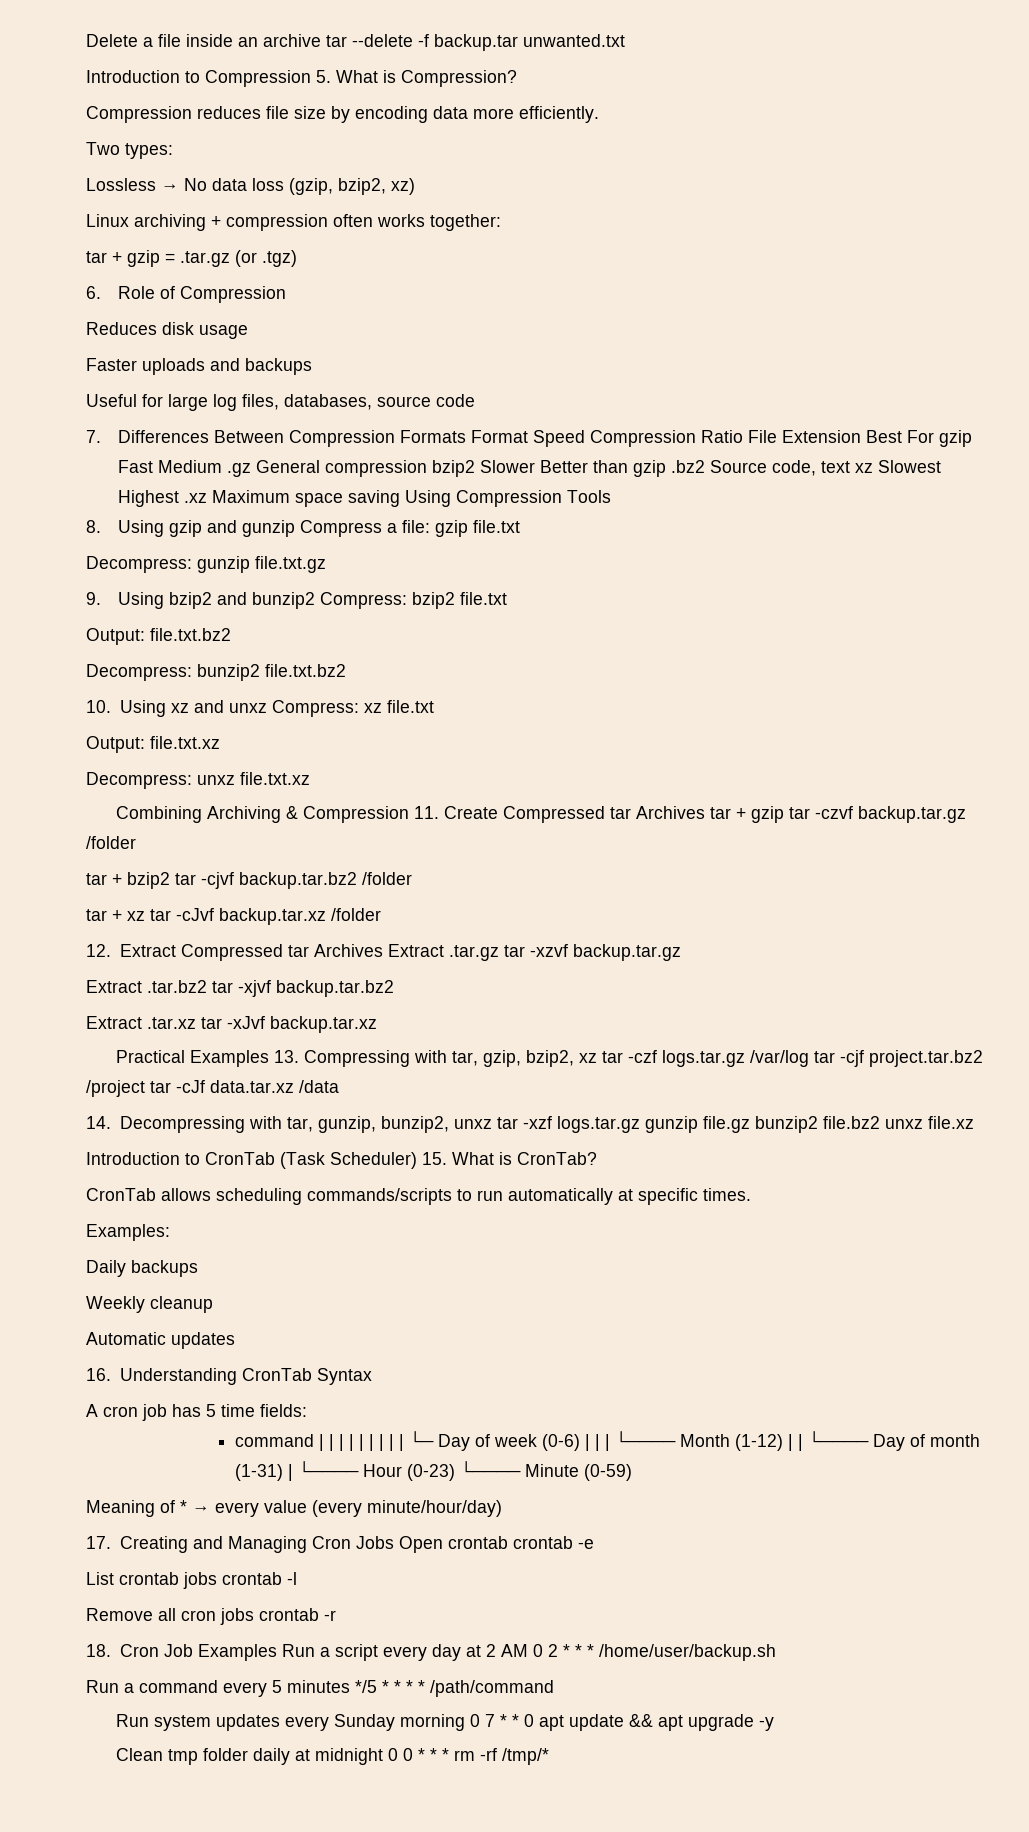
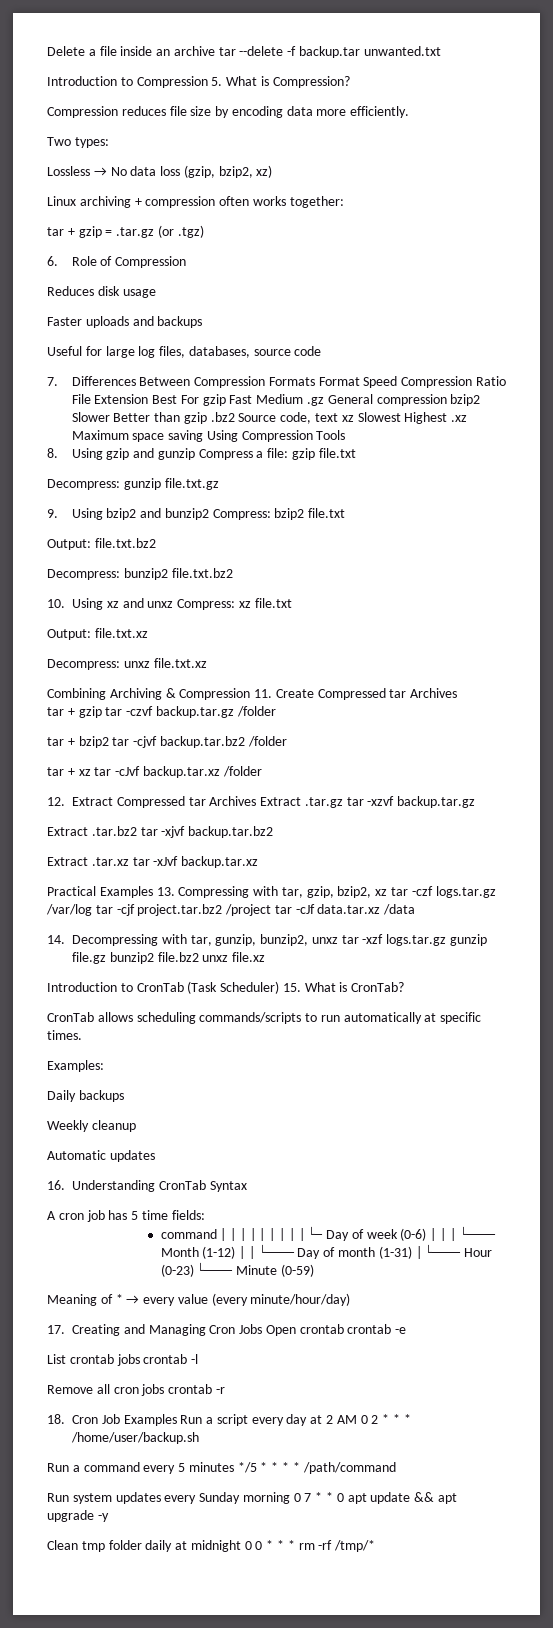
- Combining Archiving & Compression 11. Create Compressed tar Archives tar + gzip tar -czvf backup.tar.gz /folder
+ Combining Archiving & Compression 11. Create Compressed tar Archives
+ tar + gzip tar -czvf backup.tar.gz /folder

